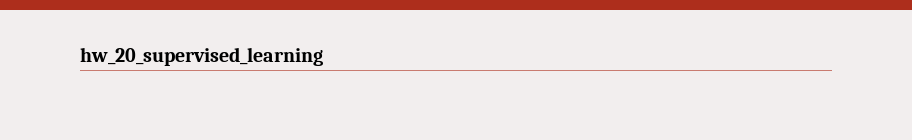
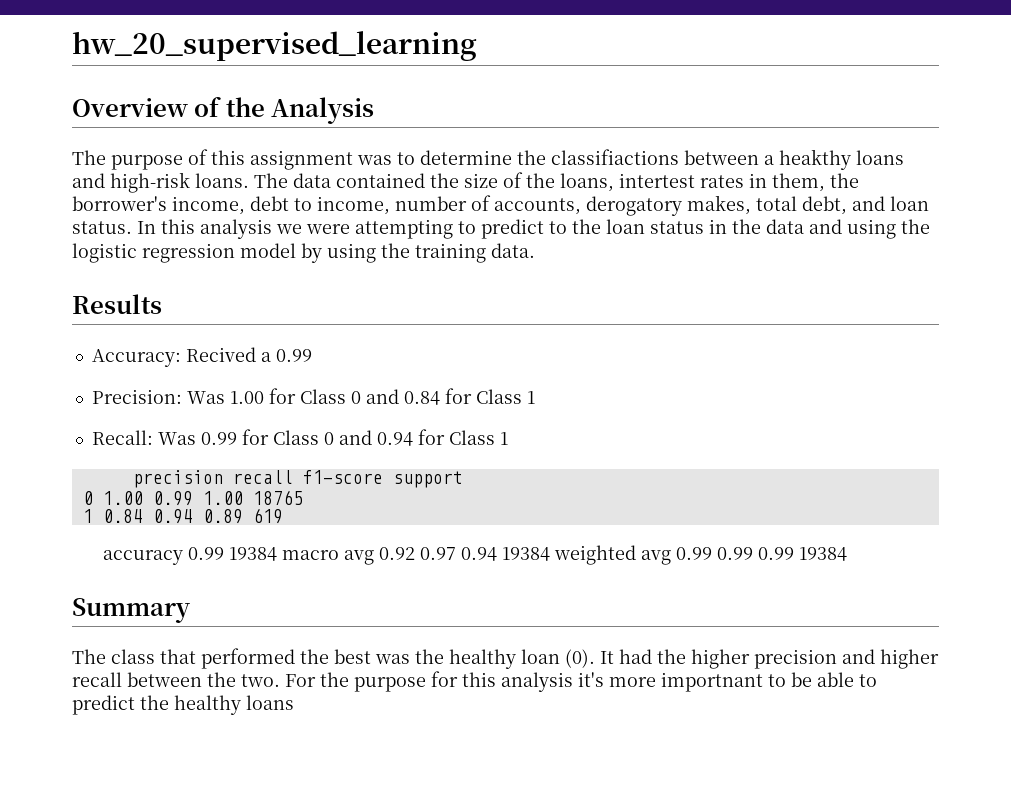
+ Overview of the Analysis
+ The purpose of this assignment was to determine the classifiactions between a heakthy loans and high-risk loans. The data contained the size of the loans, intertest rates in them, the borrower's income, debt to income, number of accounts, derogatory makes, total debt, and loan status. In this analysis we were attempting to predict to the loan status in the data and using the logistic regression model by using the training data.
+ Results
+ Accuracy: Recived a 0.99
+ Precision: Was 1.00 for Class 0 and 0.84 for Class 1
+ Recall: Was 0.99 for Class 0 and 0.94 for Class 1
+ precision recall f1-score support
+ 0 1.00 0.99 1.00 18765
+ 1 0.84 0.94 0.89 619
+ accuracy 0.99 19384 macro avg 0.92 0.97 0.94 19384 weighted avg 0.99 0.99 0.99 19384
+ Summary
+ The class that performed the best was the healthy loan (0). It had the higher precision and higher recall between the two. For the purpose for this analysis it's more importnant to be able to predict the healthy loans

